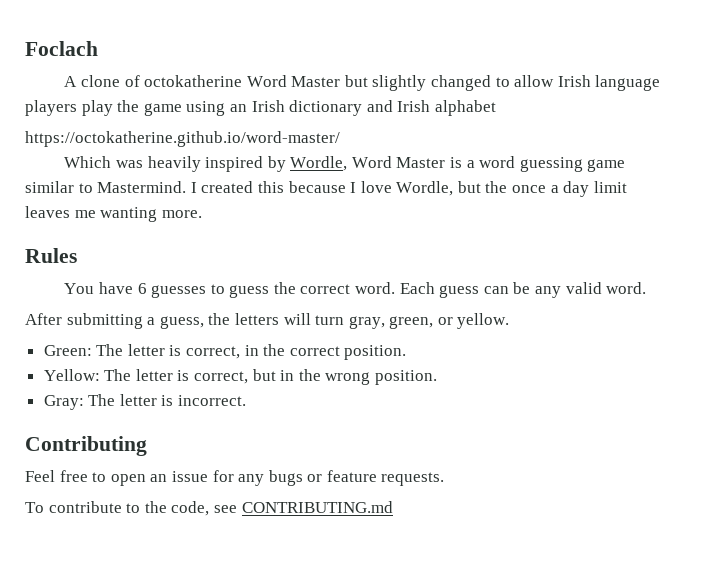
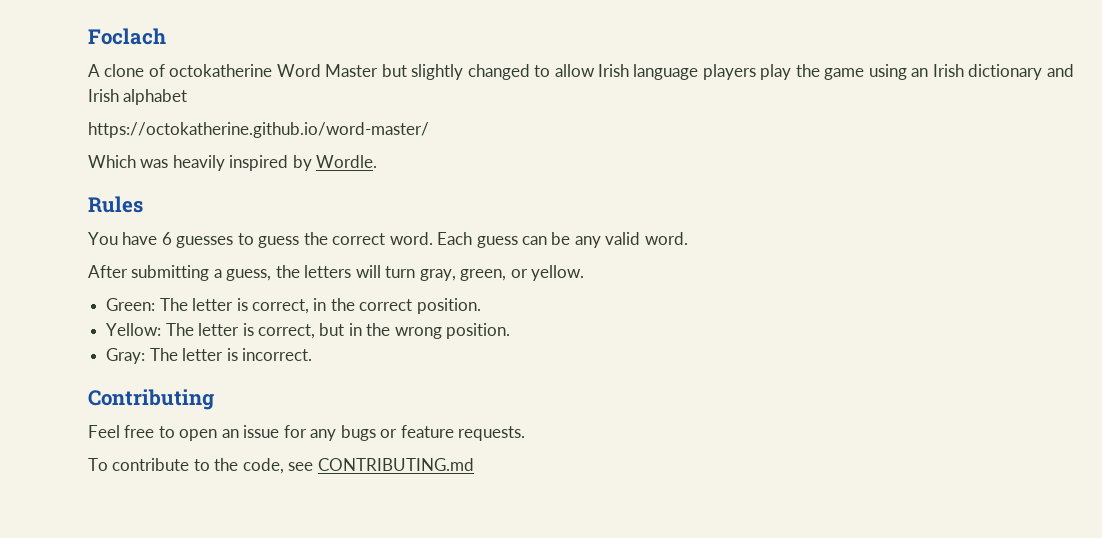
- Which was heavily inspired by Wordle, Word Master is a word guessing game similar to Mastermind. I created this because I love Wordle, but the once a day limit leaves me wanting more.
+ Which was heavily inspired by Wordle.

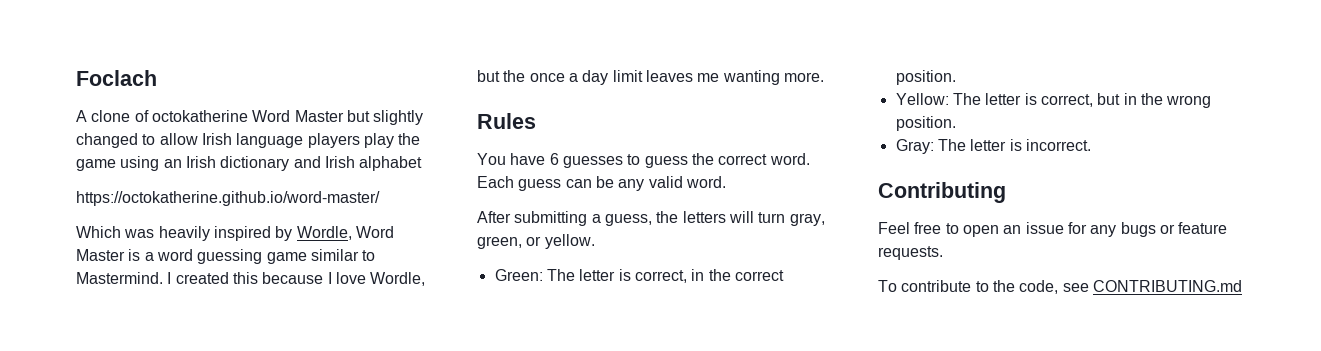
- Which was heavily inspired by Wordle.
+ Which was heavily inspired by Wordle, Word Master is a word guessing game similar to Mastermind. I created this because I love Wordle, but the once a day limit leaves me wanting more.

